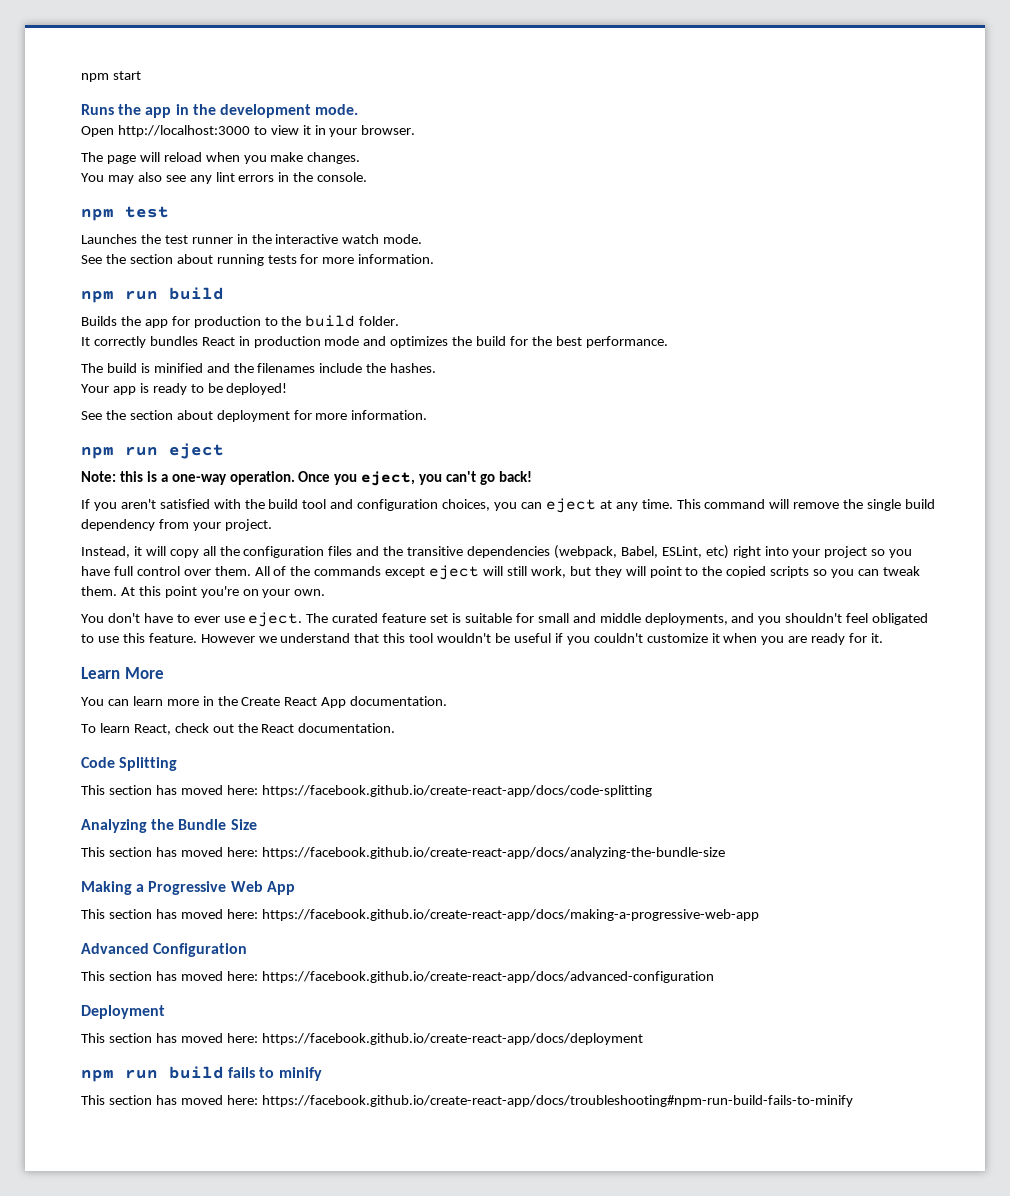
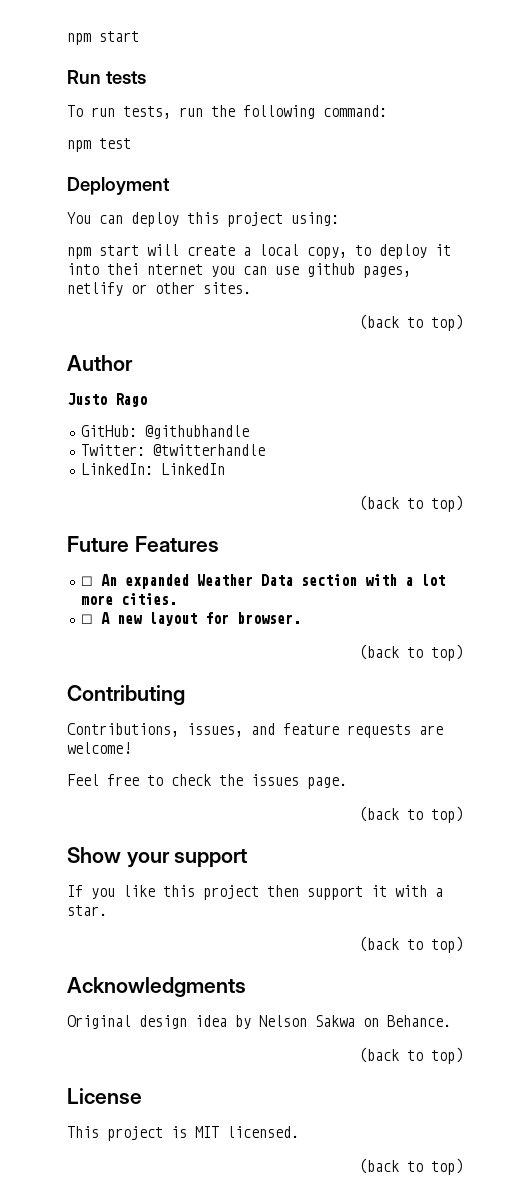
- Runs the app in the development mode.
- Open http://localhost:3000 to view it in your browser.
- The page will reload when you make changes.
- You may also see any lint errors in the console.
+ Run tests
+ To run tests, run the following command:
  npm test
- Launches the test runner in the interactive watch mode.
- See the section about running tests for more information.
- npm run build
- Builds the app for production to the build folder.
- It correctly bundles React in production mode and optimizes the build for the best performance.
- The build is minified and the filenames include the hashes.
- Your app is ready to be deployed!
- See the section about deployment for more information.
- npm run eject
- Note: this is a one-way operation. Once you eject, you can't go back!
- If you aren't satisfied with the build tool and configuration choices, you can eject at any time. This command will remove the single build dependency from your project.
- Instead, it will copy all the configuration files and the transitive dependencies (webpack, Babel, ESLint, etc) right into your project so you have full control over them. All of the commands except eject will still work, but they will point to the copied scripts so you can tweak them. At this point you're on your own.
- You don't have to ever use eject. The curated feature set is suitable for small and middle deployments, and you shouldn't feel obligated to use this feature. However we understand that this tool wouldn't be useful if you couldn't customize it when you are ready for it.
- Learn More
- You can learn more in the Create React App documentation.
- To learn React, check out the React documentation.
- Code Splitting
- This section has moved here: https://facebook.github.io/create-react-app/docs/code-splitting
- Analyzing the Bundle Size
- This section has moved here: https://facebook.github.io/create-react-app/docs/analyzing-the-bundle-size
- Making a Progressive Web App
- This section has moved here: https://facebook.github.io/create-react-app/docs/making-a-progressive-web-app
- Advanced Configuration
- This section has moved here: https://facebook.github.io/create-react-app/docs/advanced-configuration
  Deployment
- This section has moved here: https://facebook.github.io/create-react-app/docs/deployment
- npm run build fails to minify
- This section has moved here: https://facebook.github.io/create-react-app/docs/troubleshooting#npm-run-build-fails-to-minify
+ You can deploy this project using:
+ npm start will create a local copy, to deploy it into thei nternet you can use github pages, netlify or other sites.
+ (back to top)
+ Author
+ Justo Rago
+ GitHub: @githubhandle
+ Twitter: @twitterhandle
+ LinkedIn: LinkedIn
+ (back to top)
+ Future Features
+ ☐ An expanded Weather Data section with a lot more cities.
+ ☐ A new layout for browser.
+ (back to top)
+ Contributing
+ Contributions, issues, and feature requests are welcome!
+ Feel free to check the issues page.
+ (back to top)
+ Show your support
+ If you like this project then support it with a star.
+ (back to top)
+ Acknowledgments
+ Original design idea by Nelson Sakwa on Behance.
+ (back to top)
+ License
+ This project is MIT licensed.
+ (back to top)

